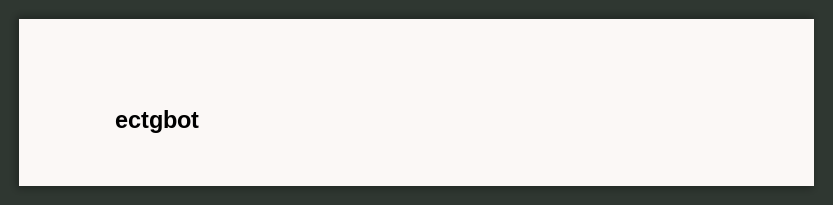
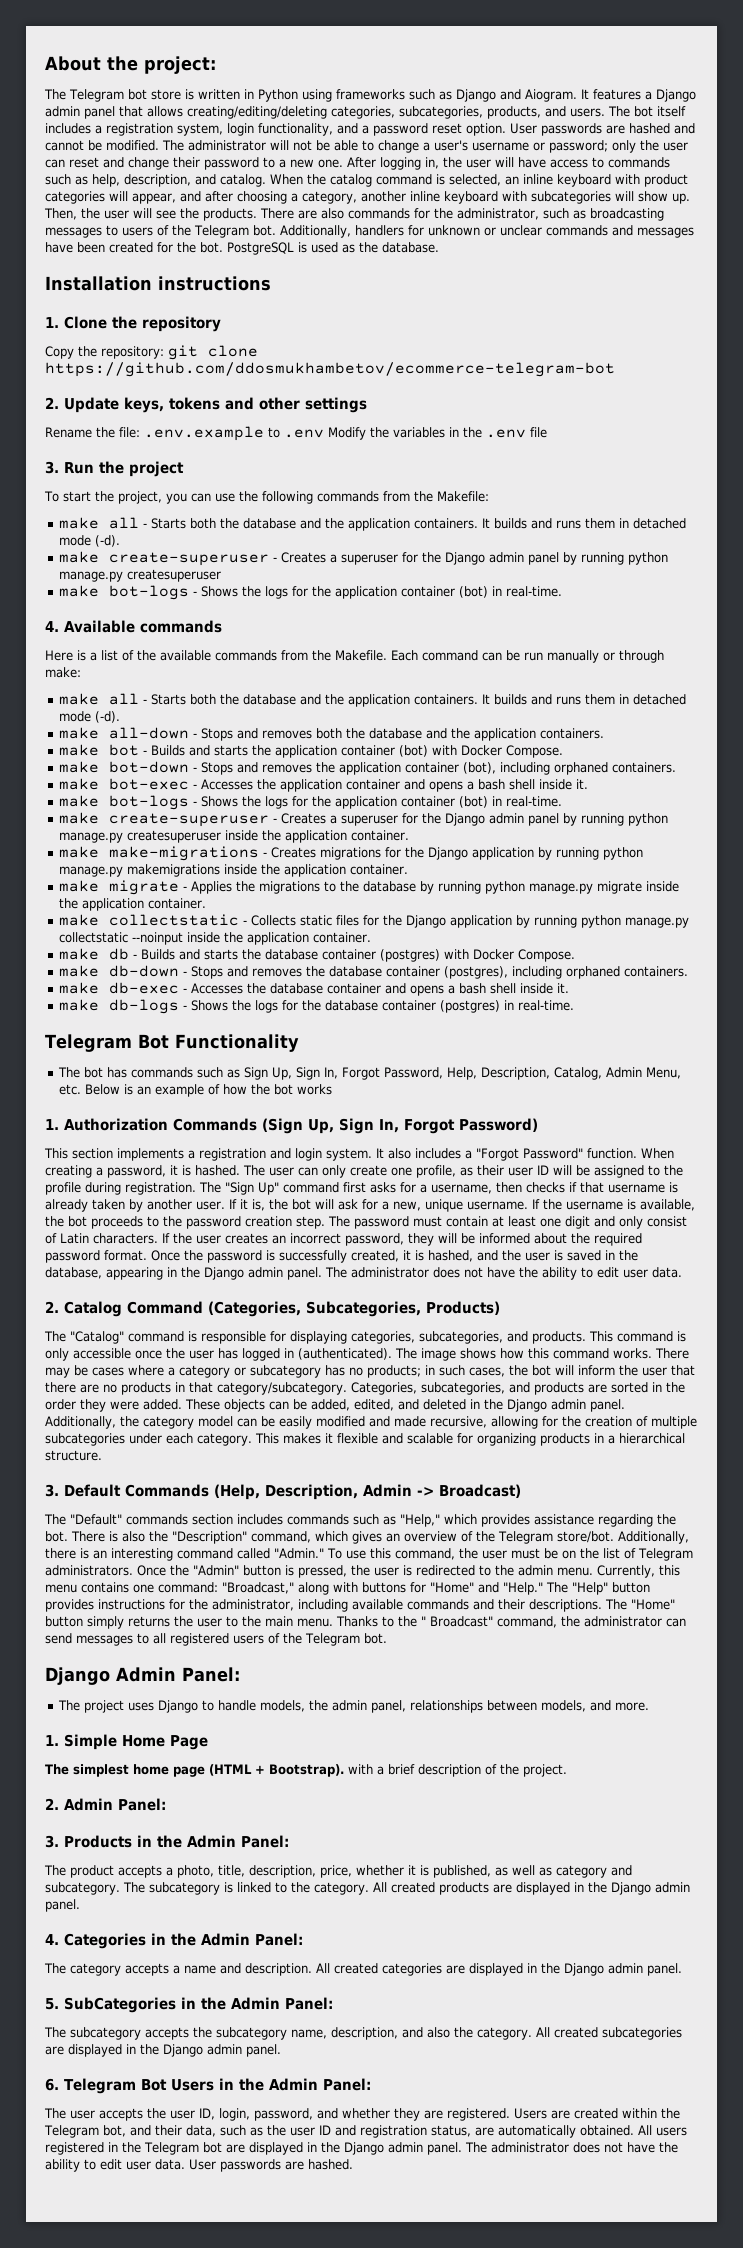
- ectgbot
+ About the project:
+ The Telegram bot store is written in Python using frameworks such as Django and Aiogram. It features a Django admin panel that allows creating/editing/deleting categories, subcategories, products, and users. The bot itself includes a registration system, login functionality, and a password reset option. User passwords are hashed and cannot be modified. The administrator will not be able to change a user's username or password; only the user can reset and change their password to a new one. After logging in, the user will have access to commands such as help, description, and catalog. When the catalog command is selected, an inline keyboard with product categories will appear, and after choosing a category, another inline keyboard with subcategories will show up. Then, the user will see the products. There are also commands for the administrator, such as broadcasting messages to users of the Telegram bot. Additionally, handlers for unknown or unclear commands and messages have been created for the bot. PostgreSQL is used as the database.
+ Installation instructions
+ 1. Clone the repository
+ Copy the repository: git clone https://github.com/ddosmukhambetov/ecommerce-telegram-bot
+ 2. Update keys, tokens and other settings
+ Rename the file: .env.example to .env Modify the variables in the .env file
+ 3. Run the project
+ To start the project, you can use the following commands from the Makefile:
+ make all - Starts both the database and the application containers. It builds and runs them in detached mode (-d).
+ make create-superuser - Creates a superuser for the Django admin panel by running python manage.py createsuperuser
+ make bot-logs - Shows the logs for the application container (bot) in real-time.
+ 4. Available commands
+ Here is a list of the available commands from the Makefile. Each command can be run manually or through make:
+ make all - Starts both the database and the application containers. It builds and runs them in detached mode (-d).
+ make all-down - Stops and removes both the database and the application containers.
+ make bot - Builds and starts the application container (bot) with Docker Compose.
+ make bot-down - Stops and removes the application container (bot), including orphaned containers.
+ make bot-exec - Accesses the application container and opens a bash shell inside it.
+ make bot-logs - Shows the logs for the application container (bot) in real-time.
+ make create-superuser - Creates a superuser for the Django admin panel by running python manage.py createsuperuser inside the application container.
+ make make-migrations - Creates migrations for the Django application by running python manage.py makemigrations inside the application container.
+ make migrate - Applies the migrations to the database by running python manage.py migrate inside the application container.
+ make collectstatic - Collects static files for the Django application by running python manage.py collectstatic --noinput inside the application container.
+ make db - Builds and starts the database container (postgres) with Docker Compose.
+ make db-down - Stops and removes the database container (postgres), including orphaned containers.
+ make db-exec - Accesses the database container and opens a bash shell inside it.
+ make db-logs - Shows the logs for the database container (postgres) in real-time.
+ Telegram Bot Functionality
+ The bot has commands such as Sign Up, Sign In, Forgot Password, Help, Description, Catalog, Admin Menu, etc. Below is an example of how the bot works
+ 1. Authorization Commands (Sign Up, Sign In, Forgot Password)
+ This section implements a registration and login system. It also includes a "Forgot Password" function. When creating a password, it is hashed. The user can only create one profile, as their user ID will be assigned to the profile during registration. The "Sign Up" command first asks for a username, then checks if that username is already taken by another user. If it is, the bot will ask for a new, unique username. If the username is available, the bot proceeds to the password creation step. The password must contain at least one digit and only consist of Latin characters. If the user creates an incorrect password, they will be informed about the required password format. Once the password is successfully created, it is hashed, and the user is saved in the database, appearing in the Django admin panel. The administrator does not have the ability to edit user data.
+ 2. Catalog Command (Categories, Subcategories, Products)
+ The "Catalog" command is responsible for displaying categories, subcategories, and products. This command is only accessible once the user has logged in (authenticated). The image shows how this command works. There may be cases where a category or subcategory has no products; in such cases, the bot will inform the user that there are no products in that category/subcategory. Categories, subcategories, and products are sorted in the order they were added. These objects can be added, edited, and deleted in the Django admin panel. Additionally, the category model can be easily modified and made recursive, allowing for the creation of multiple subcategories under each category. This makes it flexible and scalable for organizing products in a hierarchical structure.
+ 3. Default Commands (Help, Description, Admin -> Broadcast)
+ The "Default" commands section includes commands such as "Help," which provides assistance regarding the bot. There is also the "Description" command, which gives an overview of the Telegram store/bot. Additionally, there is an interesting command called "Admin." To use this command, the user must be on the list of Telegram administrators. Once the "Admin" button is pressed, the user is redirected to the admin menu. Currently, this menu contains one command: "Broadcast," along with buttons for "Home" and "Help." The "Help" button provides instructions for the administrator, including available commands and their descriptions. The "Home" button simply returns the user to the main menu. Thanks to the " Broadcast" command, the administrator can send messages to all registered users of the Telegram bot.
+ Django Admin Panel:
+ The project uses Django to handle models, the admin panel, relationships between models, and more.
+ 1. Simple Home Page
+ The simplest home page (HTML + Bootstrap). with a brief description of the project.
+ 2. Admin Panel:
+ 3. Products in the Admin Panel:
+ The product accepts a photo, title, description, price, whether it is published, as well as category and subcategory. The subcategory is linked to the category. All created products are displayed in the Django admin panel.
+ 4. Categories in the Admin Panel:
+ The category accepts a name and description. All created categories are displayed in the Django admin panel.
+ 5. SubCategories in the Admin Panel:
+ The subcategory accepts the subcategory name, description, and also the category. All created subcategories are displayed in the Django admin panel.
+ 6. Telegram Bot Users in the Admin Panel:
+ The user accepts the user ID, login, password, and whether they are registered. Users are created within the Telegram bot, and their data, such as the user ID and registration status, are automatically obtained. All users registered in the Telegram bot are displayed in the Django admin panel. The administrator does not have the ability to edit user data. User passwords are hashed.

